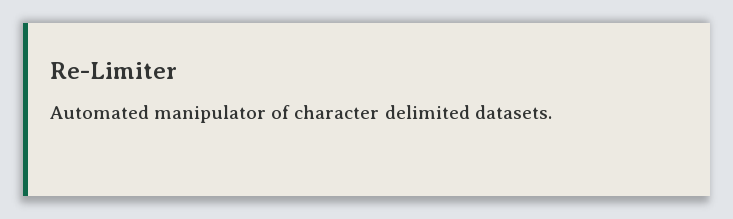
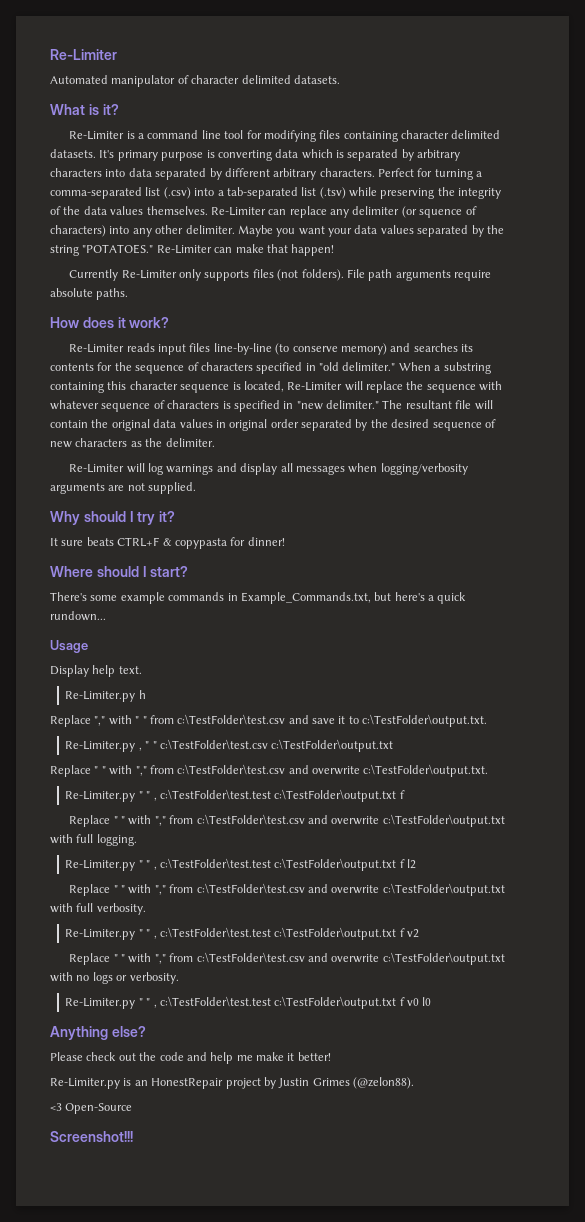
+ What is it?
+ Re-Limiter is a command line tool for modifying files containing character delimited datasets. It's primary purpose is converting data which is separated by arbitrary characters into data separated by different arbitrary characters. Perfect for turning a comma-separated list (.csv) into a tab-separated list (.tsv) while preserving the integrity of the data values themselves. Re-Limiter can replace any delimiter (or squence of characters) into any other delimiter. Maybe you want your data values separated by the string "POTATOES." Re-Limiter can make that happen!
+ Currently Re-Limiter only supports files (not folders). File path arguments require absolute paths.
+ How does it work?
+ Re-Limiter reads input files line-by-line (to conserve memory) and searches its contents for the sequence of characters specified in "old delimiter." When a substring containing this character sequence is located, Re-Limiter will replace the sequence with whatever sequence of characters is specified in "new delimiter." The resultant file will contain the original data values in original order separated by the desired sequence of new characters as the delimiter.
+ Re-Limiter will log warnings and display all messages when logging/verbosity arguments are not supplied.
+ Why should I try it?
+ It sure beats CTRL+F & copypasta for dinner!
+ Where should I start?
+ There's some example commands in Example_Commands.txt, but here's a quick rundown...
+ Usage
+ Display help text.
+ Re-Limiter.py h
+ Replace "," with " " from c:\TestFolder\test.csv and save it to c:\TestFolder\output.txt.
+ Re-Limiter.py , " " c:\TestFolder\test.csv c:\TestFolder\output.txt
+ Replace " " with "," from c:\TestFolder\test.csv and overwrite c:\TestFolder\output.txt.
+ Re-Limiter.py " " , c:\TestFolder\test.test c:\TestFolder\output.txt f
+ Replace " " with "," from c:\TestFolder\test.csv and overwrite c:\TestFolder\output.txt with full logging.
+ Re-Limiter.py " " , c:\TestFolder\test.test c:\TestFolder\output.txt f l2
+ Replace " " with "," from c:\TestFolder\test.csv and overwrite c:\TestFolder\output.txt with full verbosity.
+ Re-Limiter.py " " , c:\TestFolder\test.test c:\TestFolder\output.txt f v2
+ Replace " " with "," from c:\TestFolder\test.csv and overwrite c:\TestFolder\output.txt with no logs or verbosity.
+ Re-Limiter.py " " , c:\TestFolder\test.test c:\TestFolder\output.txt f v0 l0
+ Anything else?
+ Please check out the code and help me make it better!
+ Re-Limiter.py is an HonestRepair project by Justin Grimes (@zelon88).
+ <3 Open-Source
+ Screenshot!!!

